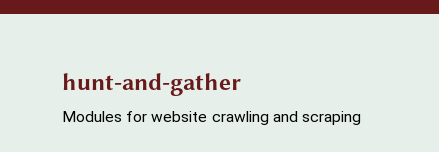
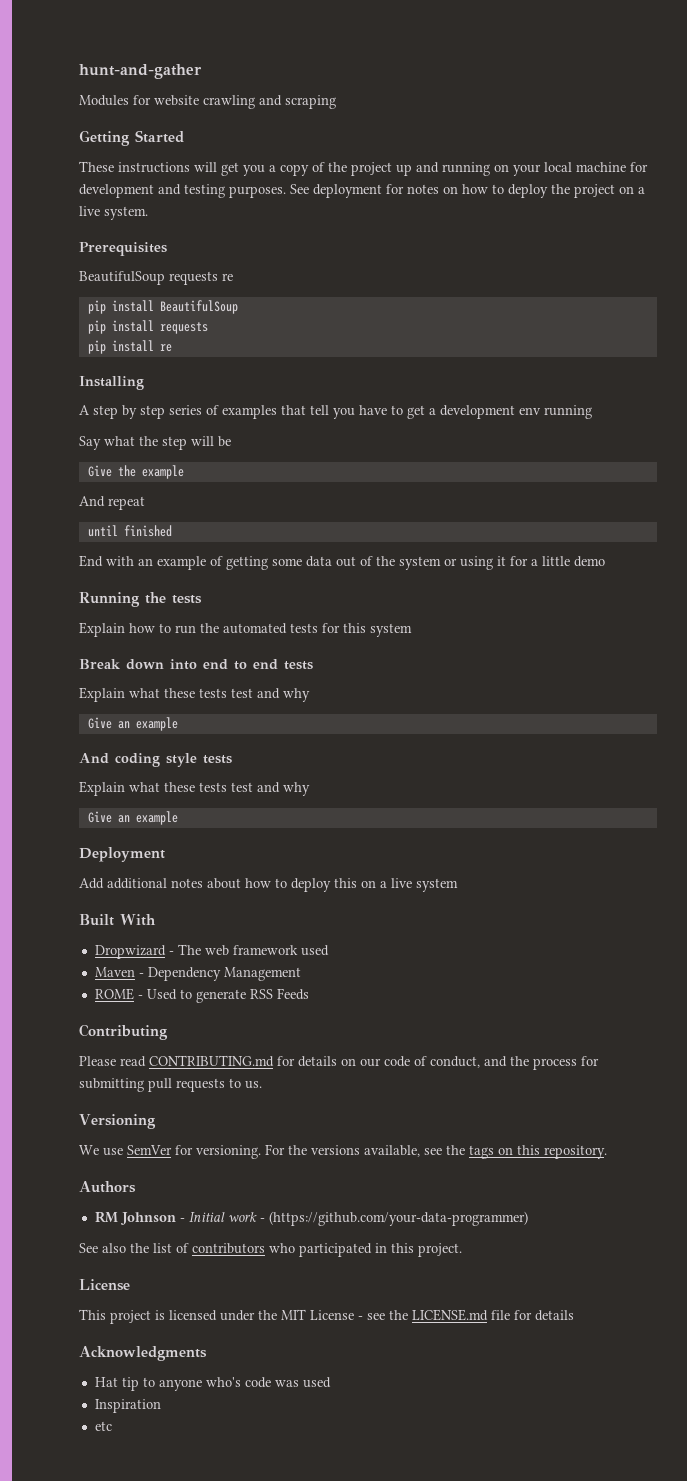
+ Getting Started
+ These instructions will get you a copy of the project up and running on your local machine for development and testing purposes. See deployment for notes on how to deploy the project on a live system.
+ Prerequisites
+ BeautifulSoup requests re
+ pip install BeautifulSoup
+ pip install requests
+ pip install re
+ Installing
+ A step by step series of examples that tell you have to get a development env running
+ Say what the step will be
+ Give the example
+ And repeat
+ until finished
+ End with an example of getting some data out of the system or using it for a little demo
+ Running the tests
+ Explain how to run the automated tests for this system
+ Break down into end to end tests
+ Explain what these tests test and why
+ Give an example
+ And coding style tests
+ Explain what these tests test and why
+ Give an example
+ Deployment
+ Add additional notes about how to deploy this on a live system
+ Built With
+ Dropwizard - The web framework used
+ Maven - Dependency Management
+ ROME - Used to generate RSS Feeds
+ Contributing
+ Please read CONTRIBUTING.md for details on our code of conduct, and the process for submitting pull requests to us.
+ Versioning
+ We use SemVer for versioning. For the versions available, see the tags on this repository.
+ Authors
+ RM Johnson - Initial work - (https://github.com/your-data-programmer)
+ See also the list of contributors who participated in this project.
+ License
+ This project is licensed under the MIT License - see the LICENSE.md file for details
+ Acknowledgments
+ Hat tip to anyone who's code was used
+ Inspiration
+ etc

